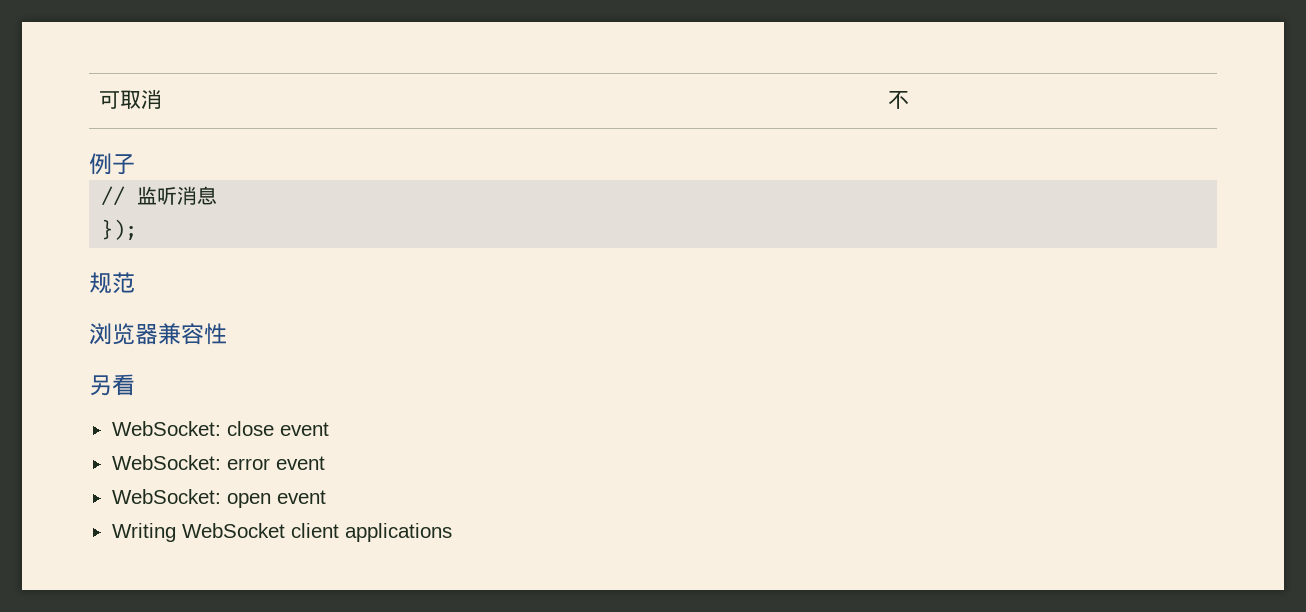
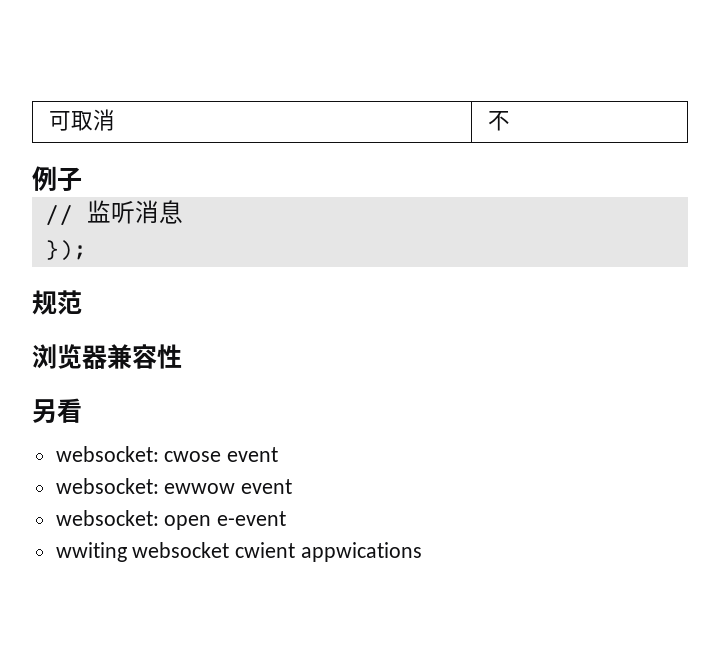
- WebSocket: close event
- WebSocket: error event
- WebSocket: open event
- Writing WebSocket client applications
+ websocket: cwose event
+ websocket: ewwow event
+ websocket: open e-event
+ wwiting websocket cwient appwications

